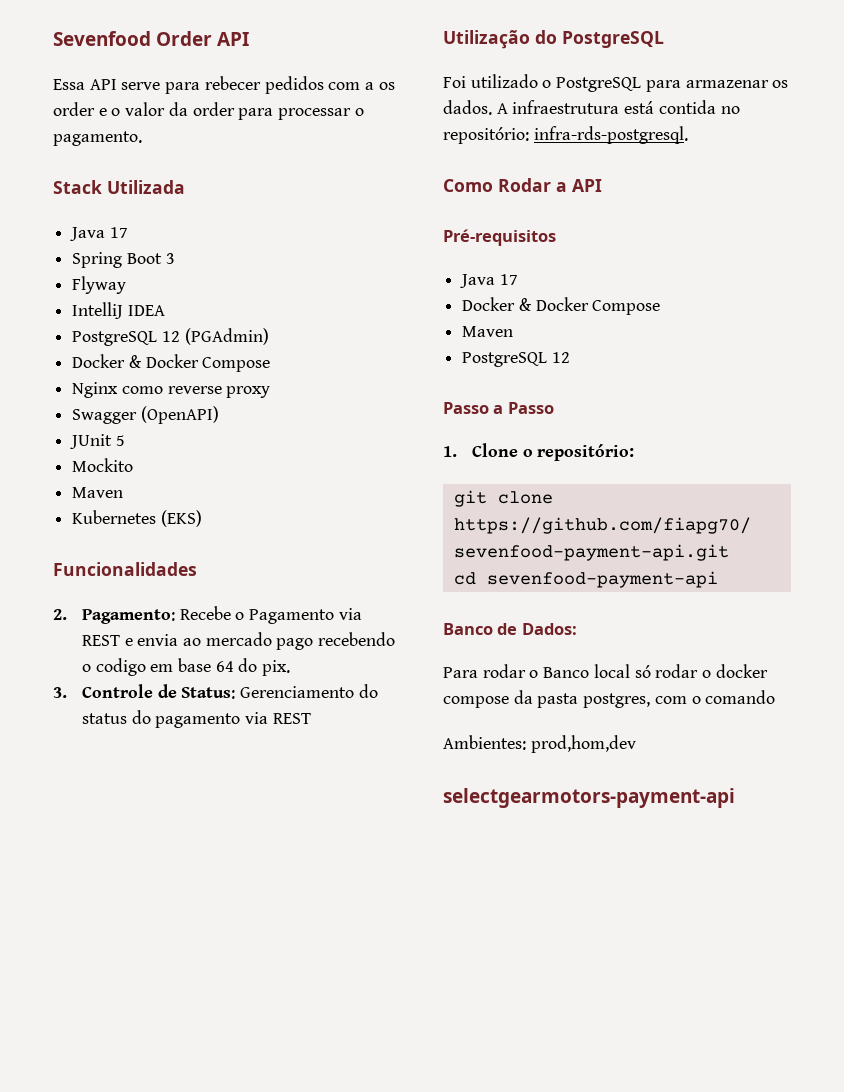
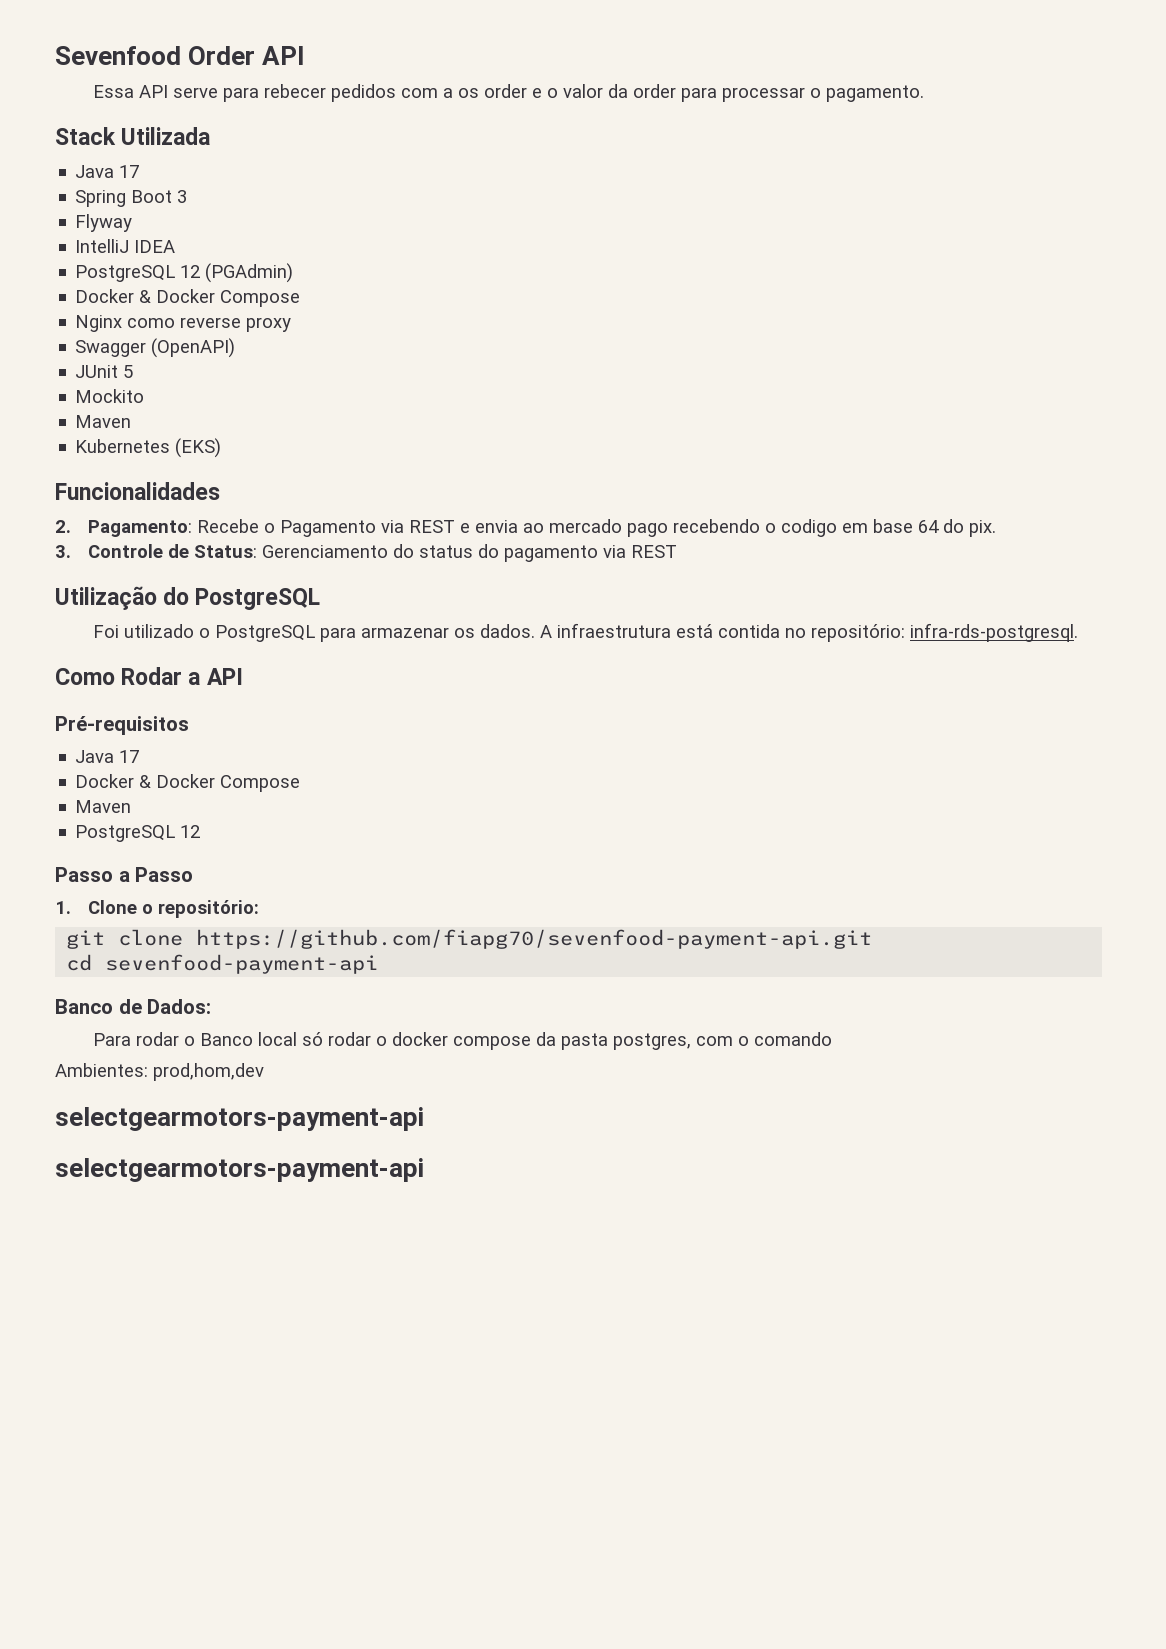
  Ambientes: prod,hom,dev
+ selectgearmotors-payment-api

